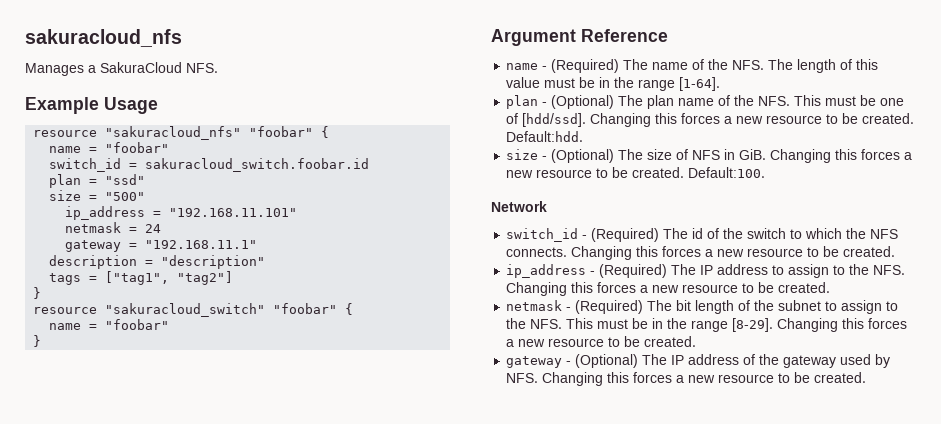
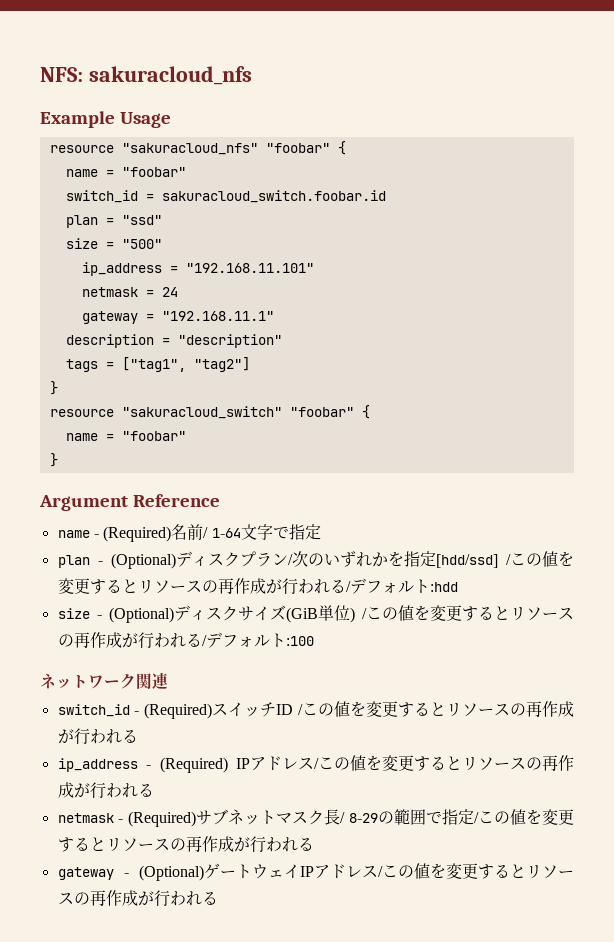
- sakuracloud_nfs
+ NFS: sakuracloud_nfs
- Manages a SakuraCloud NFS.
- name - (Required) The name of the NFS. The length of this value must be in the range [1-64].
- plan - (Optional) The plan name of the NFS. This must be one of [hdd/ssd]. Changing this forces a new resource to be created. Default:hdd.
- size - (Optional) The size of NFS in GiB. Changing this forces a new resource to be created. Default:100.
- Network
- switch_id - (Required) The id of the switch to which the NFS connects. Changing this forces a new resource to be created.
- ip_address - (Required) The IP address to assign to the NFS. Changing this forces a new resource to be created.
- netmask - (Required) The bit length of the subnet to assign to the NFS. This must be in the range [8-29]. Changing this forces a new resource to be created.
- gateway - (Optional) The IP address of the gateway used by NFS. Changing this forces a new resource to be created.
+ name - (Required)名前/ 1-64文字で指定
+ plan - (Optional)ディスクプラン/次のいずれかを指定[hdd/ssd] /この値を変更するとリソースの再作成が行われる/デフォルト:hdd
+ size - (Optional)ディスクサイズ(GiB単位) /この値を変更するとリソースの再作成が行われる/デフォルト:100
+ ネットワーク関連
+ switch_id - (Required)スイッチID /この値を変更するとリソースの再作成が行われる
+ ip_address - (Required) IPアドレス/この値を変更するとリソースの再作成が行われる
+ netmask - (Required)サブネットマスク長/ 8-29の範囲で指定/この値を変更するとリソースの再作成が行われる
+ gateway - (Optional)ゲートウェイIPアドレス/この値を変更するとリソースの再作成が行われる

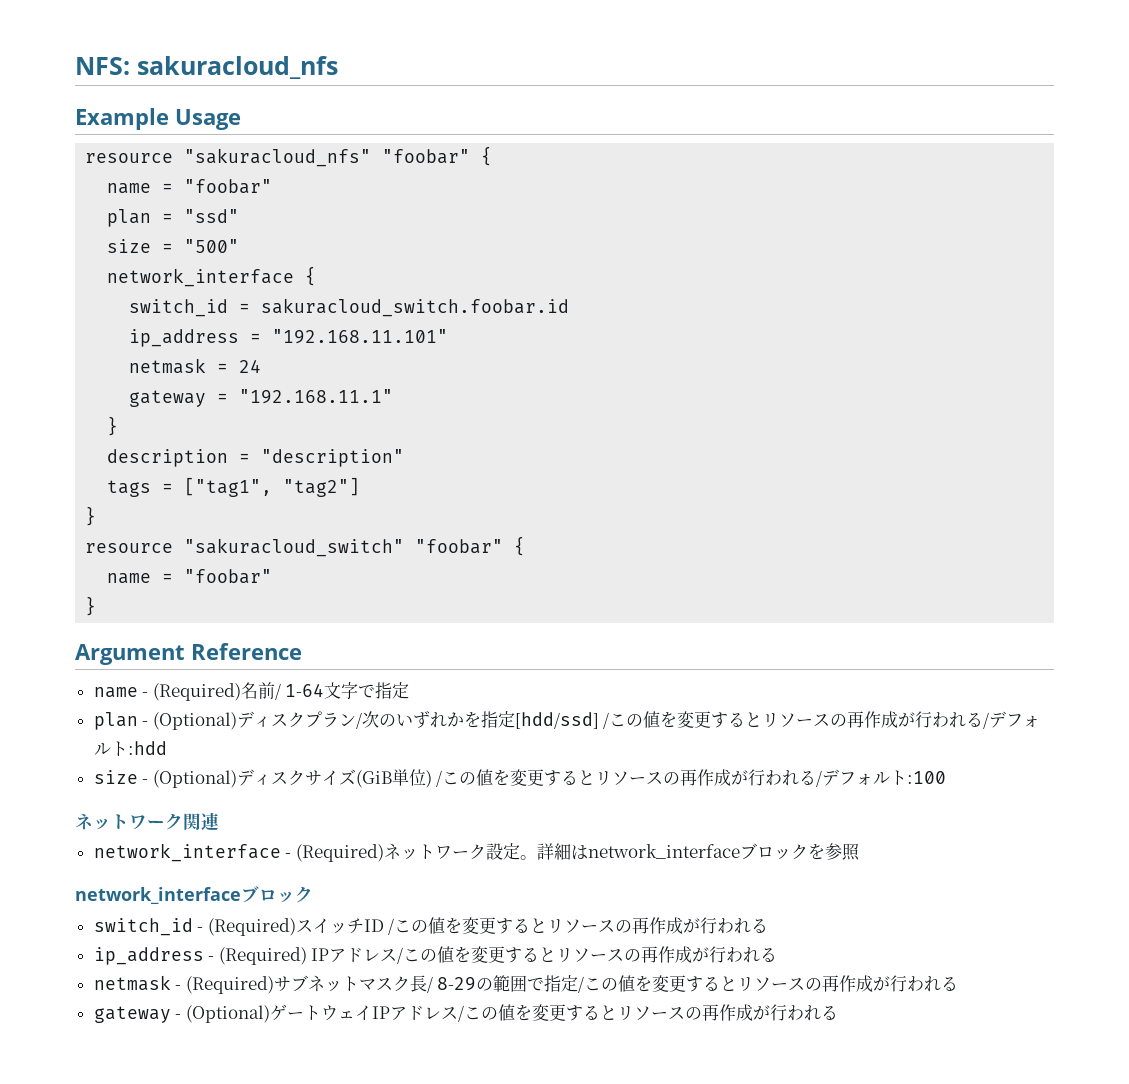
- switch_id = sakuracloud_switch.foobar.id
+ network_interface {
+ switch_id = sakuracloud_switch.foobar.id
  gateway = "192.168.11.1"
+ }
+ network_interface - (Required)ネットワーク設定。詳細はnetwork_interfaceブロックを参照
+ network_interfaceブロック

